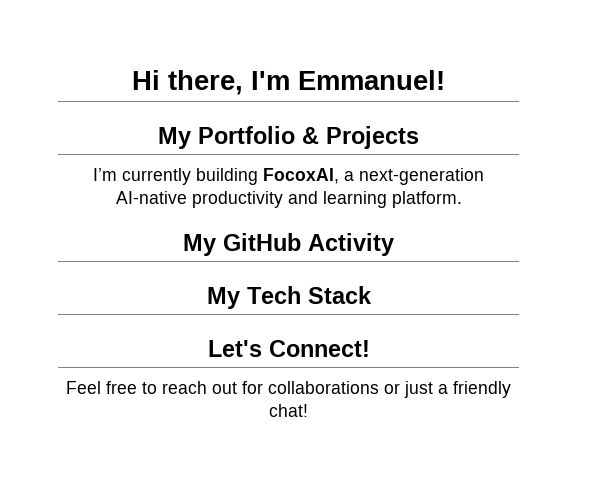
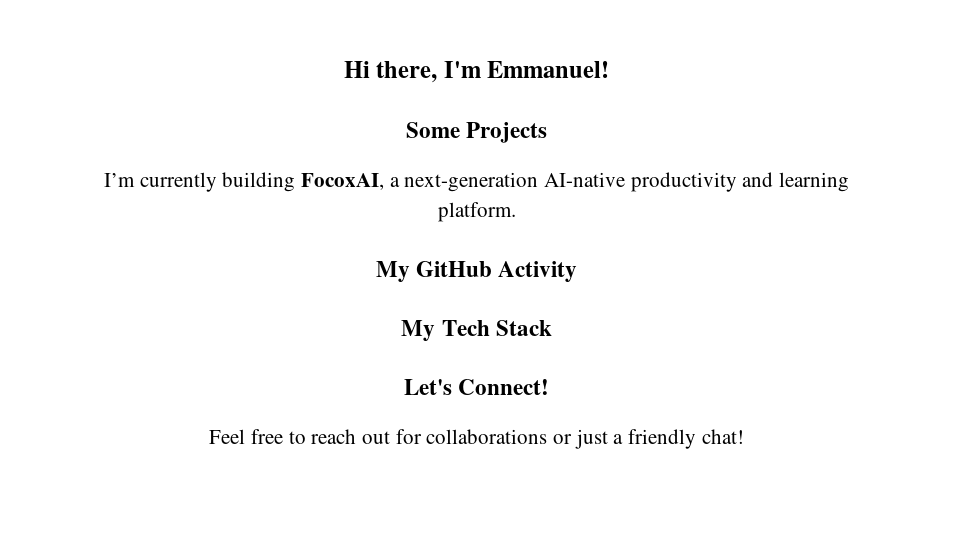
- My Portfolio & Projects
+ Some Projects

